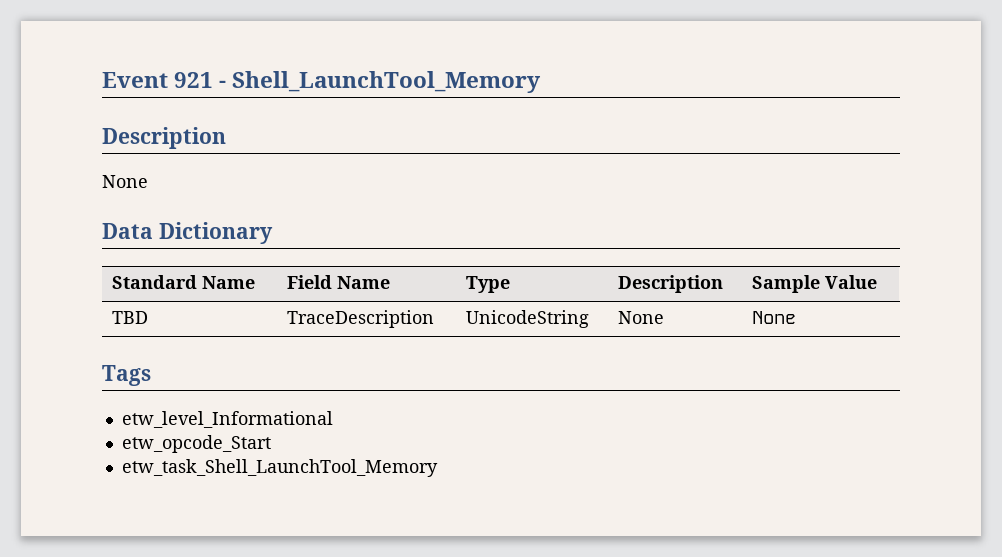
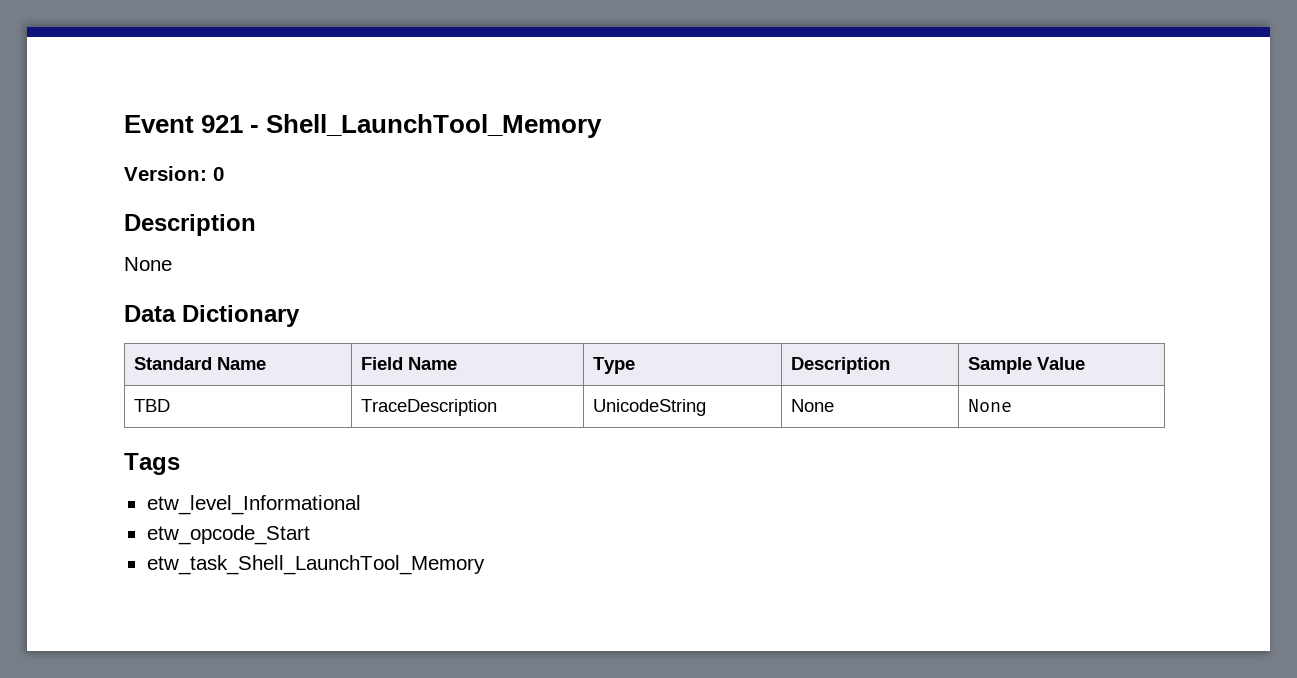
+ Version: 0

